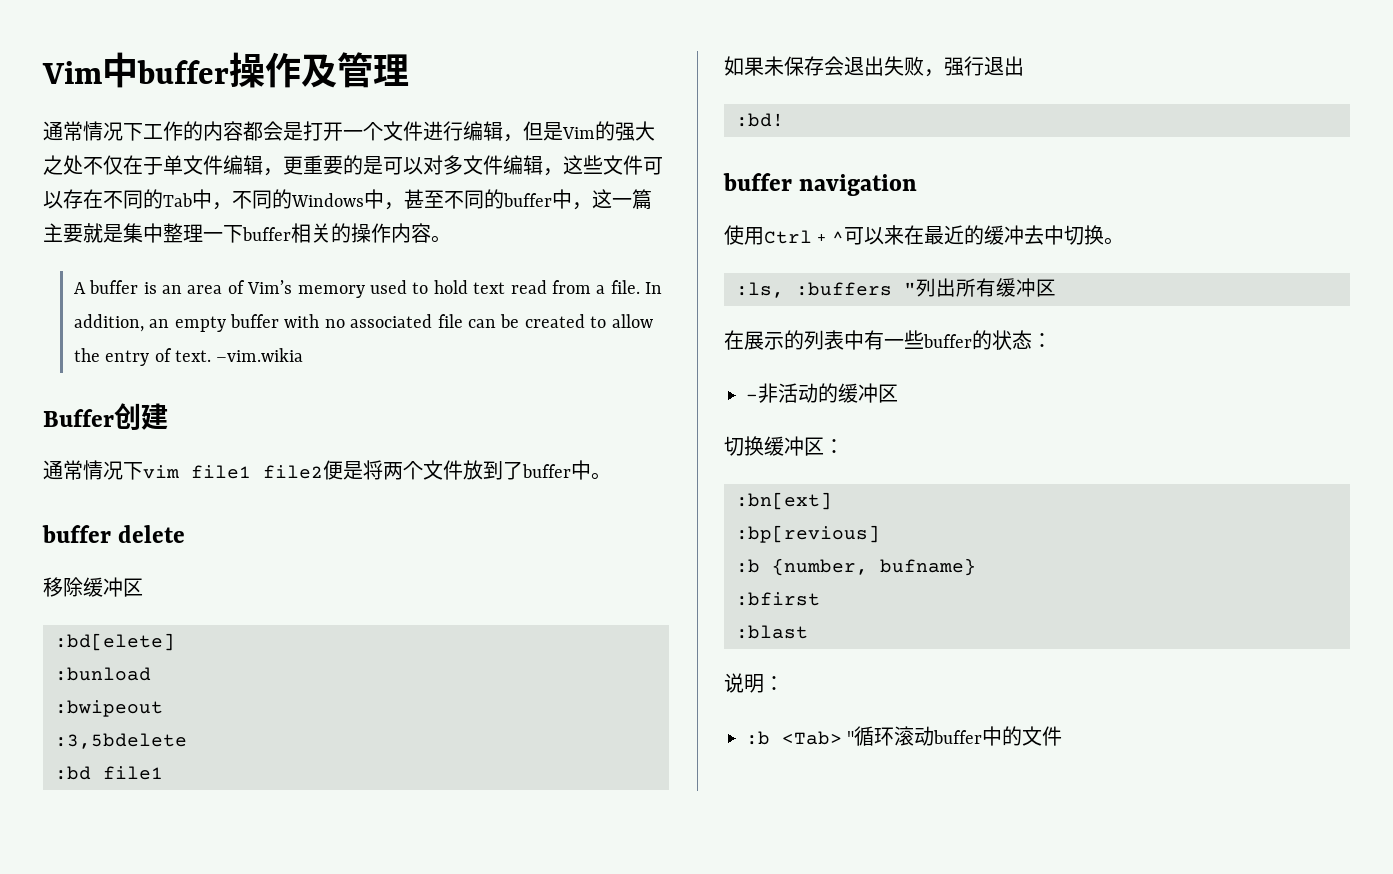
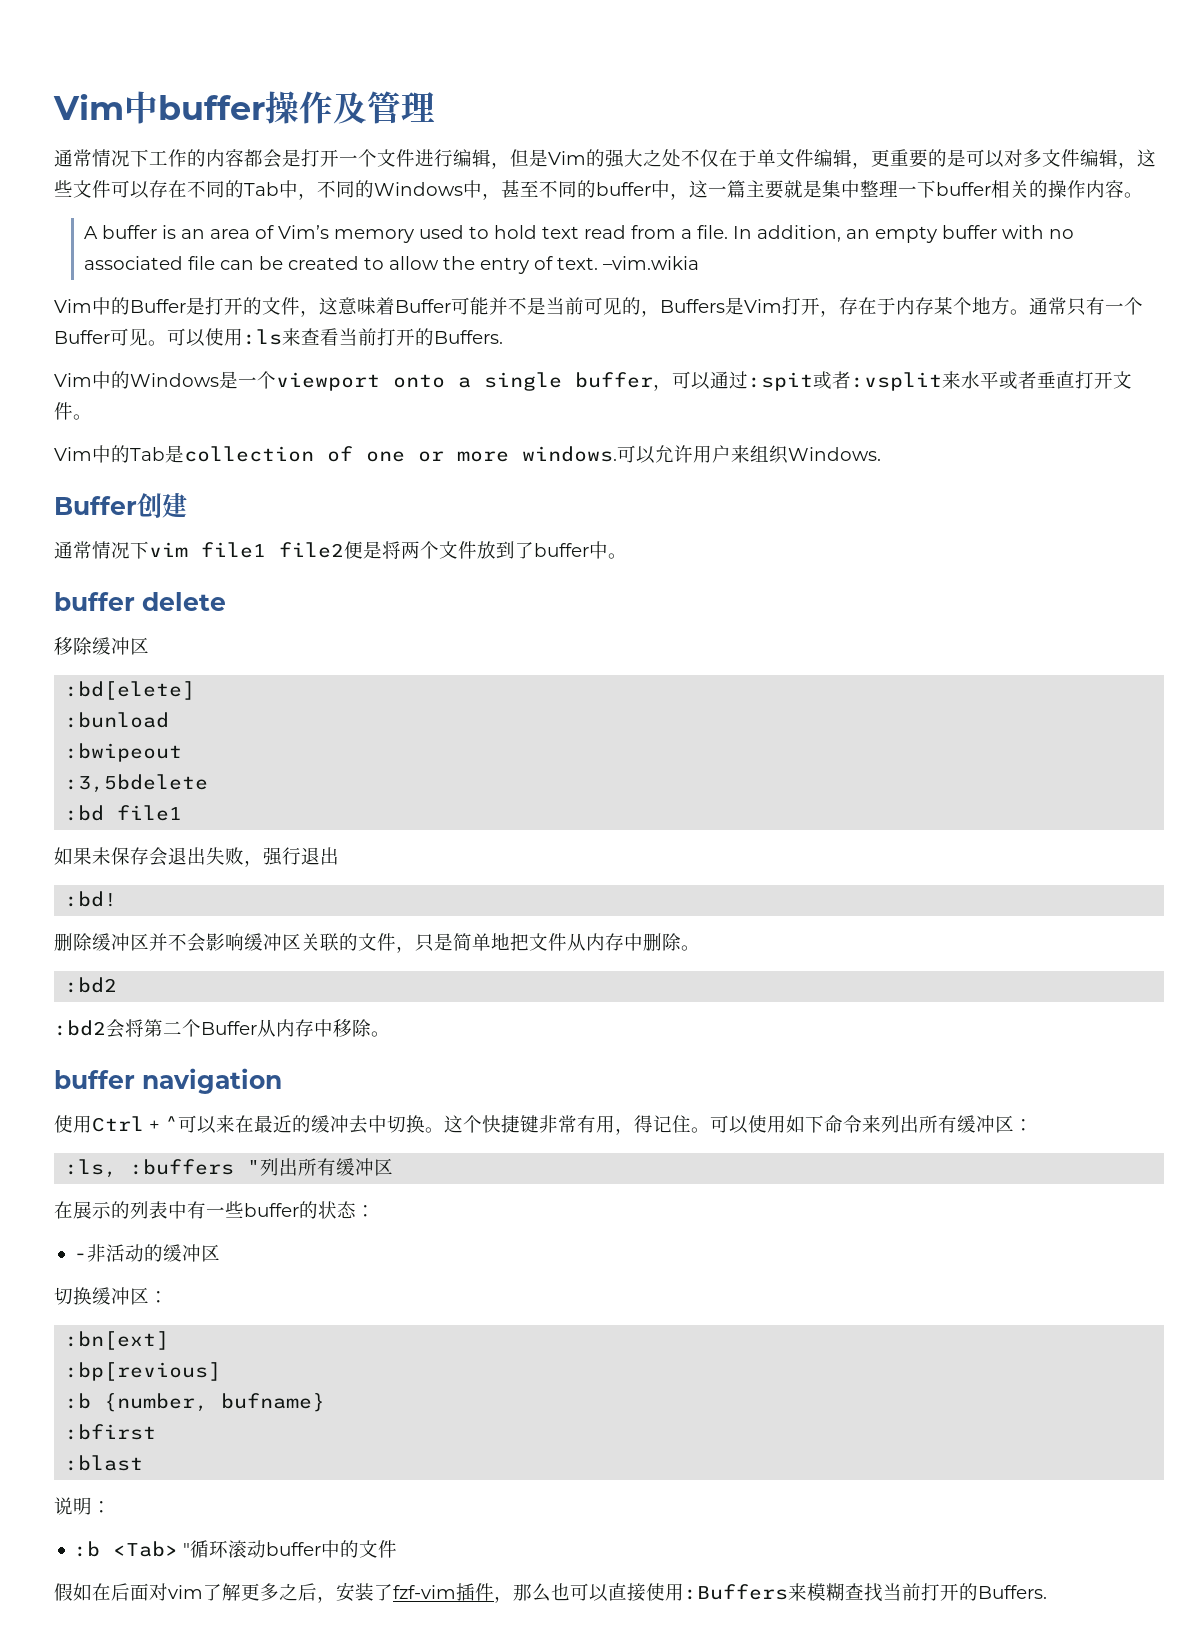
+ Vim中的Buffer是打开的文件，这意味着Buffer可能并不是当前可见的，Buffers是Vim打开，存在于内存某个地方。通常只有一个Buffer可见。可以使用:ls来查看当前打开的Buffers.
+ Vim中的Windows是一个viewport onto a single buffer，可以通过:spit或者:vsplit来水平或者垂直打开文件。
+ Vim中的Tab是collection of one or more windows.可以允许用户来组织Windows.
+ 删除缓冲区并不会影响缓冲区关联的文件，只是简单地把文件从内存中删除。
+ :bd2
+ :bd2会将第二个Buffer从内存中移除。
+ 这个快捷键非常有用，得记住。可以使用如下命令来列出所有缓冲区：
+ 假如在后面对vim了解更多之后，安装了fzf-vim插件，那么也可以直接使用:Buffers来模糊查找当前打开的Buffers.

